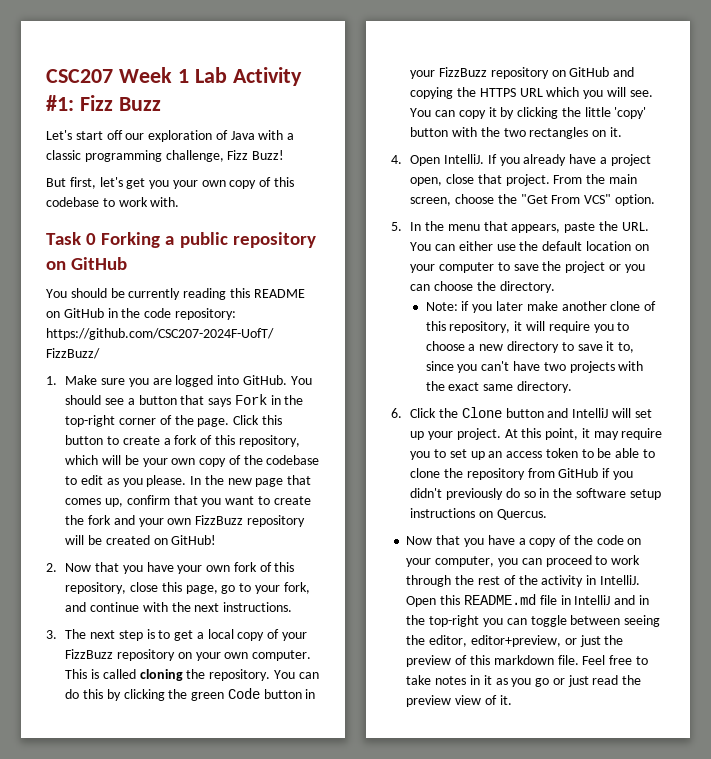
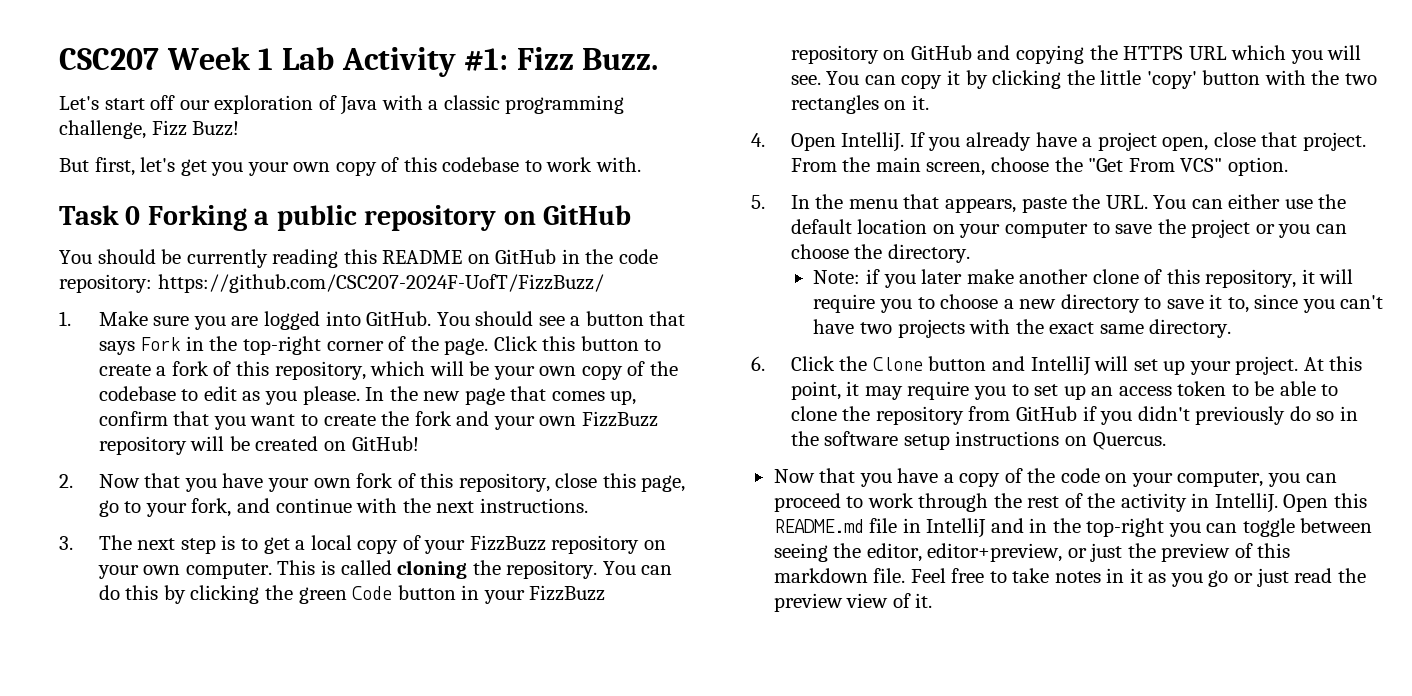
- CSC207 Week 1 Lab Activity #1: Fizz Buzz
+ CSC207 Week 1 Lab Activity #1: Fizz Buzz.

